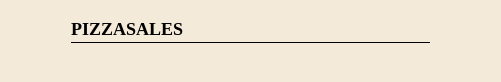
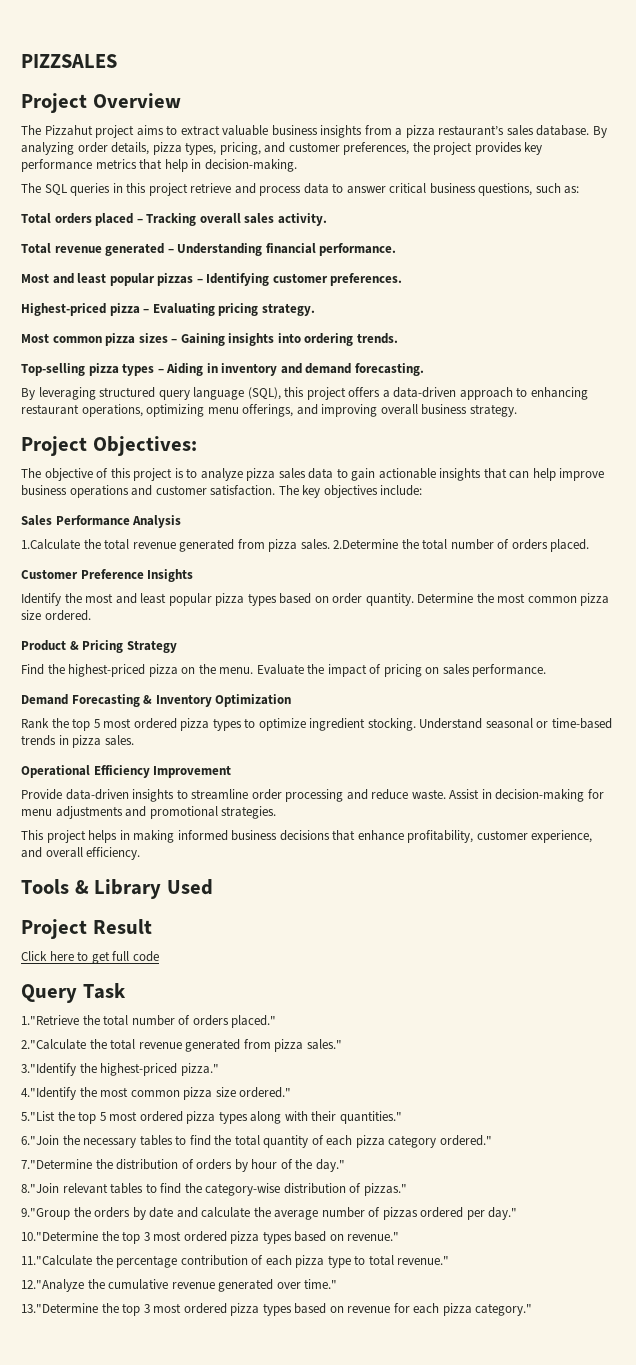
- PIZZASALES
+ PIZZSALES
+ Project Overview
+ The Pizzahut project aims to extract valuable business insights from a pizza restaurant’s sales database. By analyzing order details, pizza types, pricing, and customer preferences, the project provides key performance metrics that help in decision-making.
+ The SQL queries in this project retrieve and process data to answer critical business questions, such as:
+ Total orders placed – Tracking overall sales activity.
+ Total revenue generated – Understanding financial performance.
+ Most and least popular pizzas – Identifying customer preferences.
+ Highest-priced pizza – Evaluating pricing strategy.
+ Most common pizza sizes – Gaining insights into ordering trends.
+ Top-selling pizza types – Aiding in inventory and demand forecasting.
+ By leveraging structured query language (SQL), this project offers a data-driven approach to enhancing restaurant operations, optimizing menu offerings, and improving overall business strategy.
+ Project Objectives:
+ The objective of this project is to analyze pizza sales data to gain actionable insights that can help improve business operations and customer satisfaction. The key objectives include:
+ Sales Performance Analysis
+ 1.Calculate the total revenue generated from pizza sales. 2.Determine the total number of orders placed.
+ Customer Preference Insights
+ Identify the most and least popular pizza types based on order quantity. Determine the most common pizza size ordered.
+ Product & Pricing Strategy
+ Find the highest-priced pizza on the menu. Evaluate the impact of pricing on sales performance.
+ Demand Forecasting & Inventory Optimization
+ Rank the top 5 most ordered pizza types to optimize ingredient stocking. Understand seasonal or time-based trends in pizza sales.
+ Operational Efficiency Improvement
+ Provide data-driven insights to streamline order processing and reduce waste. Assist in decision-making for menu adjustments and promotional strategies.
+ This project helps in making informed business decisions that enhance profitability, customer experience, and overall efficiency.
+ Tools & Library Used
+ Project Result
+ Click here to get full code
+ Query Task
+ 1."Retrieve the total number of orders placed."
+ 2."Calculate the total revenue generated from pizza sales."
+ 3."Identify the highest-priced pizza."
+ 4."Identify the most common pizza size ordered."
+ 5."List the top 5 most ordered pizza types along with their quantities."
+ 6."Join the necessary tables to find the total quantity of each pizza category ordered."
+ 7."Determine the distribution of orders by hour of the day."
+ 8."Join relevant tables to find the category-wise distribution of pizzas."
+ 9."Group the orders by date and calculate the average number of pizzas ordered per day."
+ 10."Determine the top 3 most ordered pizza types based on revenue."
+ 11."Calculate the percentage contribution of each pizza type to total revenue."
+ 12."Analyze the cumulative revenue generated over time."
+ 13."Determine the top 3 most ordered pizza types based on revenue for each pizza category."

